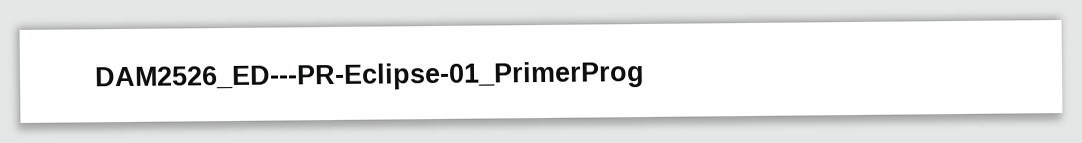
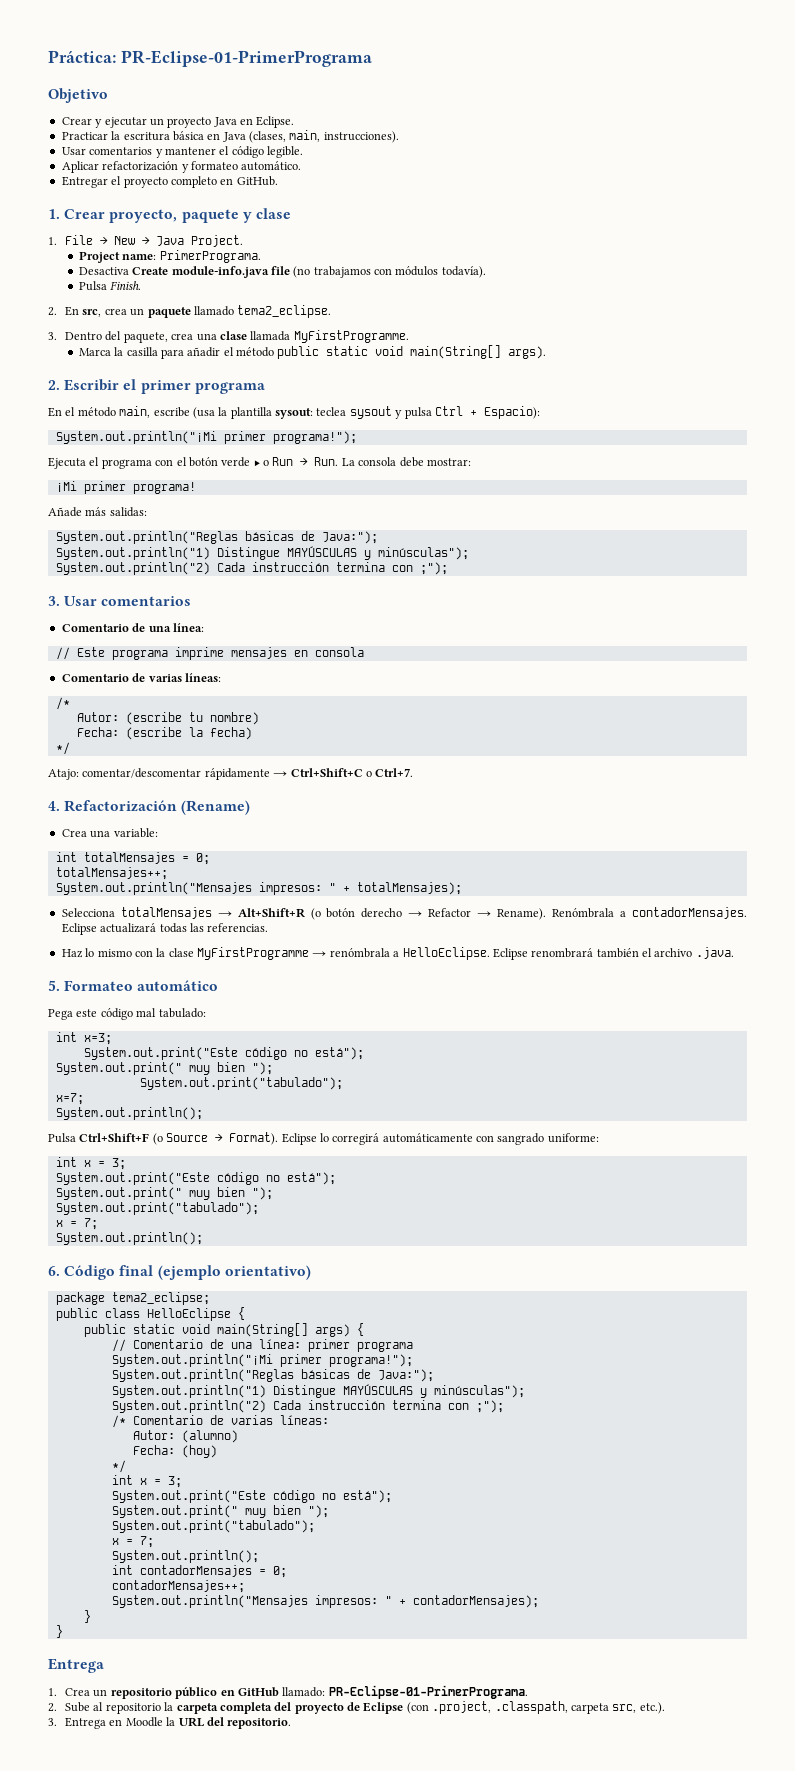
- DAM2526_ED---PR-Eclipse-01_PrimerProg
+ Práctica: PR-Eclipse-01-PrimerPrograma
+ Objetivo
+ Crear y ejecutar un proyecto Java en Eclipse.
+ Practicar la escritura básica en Java (clases, main, instrucciones).
+ Usar comentarios y mantener el código legible.
+ Aplicar refactorización y formateo automático.
+ Entregar el proyecto completo en GitHub.
+ 1. Crear proyecto, paquete y clase
+ 1. File → New → Java Project.
+ Project name: PrimerPrograma.
+ Desactiva Create module-info.java file (no trabajamos con módulos todavía).
+ Pulsa Finish.
+ 2. En src, crea un paquete llamado tema2_eclipse.
+ 3. Dentro del paquete, crea una clase llamada MyFirstProgramme.
+ Marca la casilla para añadir el método public static void main(String[] args).
+ 2. Escribir el primer programa
+ En el método main, escribe (usa la plantilla sysout: teclea sysout y pulsa Ctrl + Espacio):
+ System.out.println("¡Mi primer programa!");
+ Ejecuta el programa con el botón verde ▶ o Run → Run. La consola debe mostrar:
+ ¡Mi primer programa!
+ Añade más salidas:
+ System.out.println("Reglas básicas de Java:");
+ System.out.println("1) Distingue MAYÚSCULAS y minúsculas");
+ System.out.println("2) Cada instrucción termina con ;");
+ 3. Usar comentarios
+ Comentario de una línea:
+ // Este programa imprime mensajes en consola
+ Comentario de varias líneas:
+ /*
+ Autor: (escribe tu nombre)
+ Fecha: (escribe la fecha)
+ */
+ Atajo: comentar/descomentar rápidamente → Ctrl+Shift+C o Ctrl+7.
+ 4. Refactorización (Rename)
+ Crea una variable:
+ int totalMensajes = 0;
+ totalMensajes++;
+ System.out.println("Mensajes impresos: " + totalMensajes);
+ Selecciona totalMensajes → Alt+Shift+R (o botón derecho → Refactor → Rename). Renómbrala a contadorMensajes. Eclipse actualizará todas las referencias.
+ Haz lo mismo con la clase MyFirstProgramme → renómbrala a HelloEclipse. Eclipse renombrará también el archivo .java.
+ 5. Formateo automático
+ Pega este código mal tabulado:
+ int x=3;
+ System.out.print("Este código no está");
+ System.out.print(" muy bien ");
+ System.out.print("tabulado");
+ x=7;
+ System.out.println();
+ Pulsa Ctrl+Shift+F (o Source → Format). Eclipse lo corregirá automáticamente con sangrado uniforme:
+ int x = 3;
+ System.out.print("Este código no está");
+ System.out.print(" muy bien ");
+ System.out.print("tabulado");
+ x = 7;
+ System.out.println();
+ 6. Código final (ejemplo orientativo)
+ package tema2_eclipse;
+ public class HelloEclipse {
+ public static void main(String[] args) {
+ // Comentario de una línea: primer programa
+ System.out.println("¡Mi primer programa!");
+ System.out.println("Reglas básicas de Java:");
+ System.out.println("1) Distingue MAYÚSCULAS y minúsculas");
+ System.out.println("2) Cada instrucción termina con ;");
+ /* Comentario de varias líneas:
+ Autor: (alumno)
+ Fecha: (hoy)
+ */
+ int x = 3;
+ System.out.print("Este código no está");
+ System.out.print(" muy bien ");
+ System.out.print("tabulado");
+ x = 7;
+ System.out.println();
+ int contadorMensajes = 0;
+ contadorMensajes++;
+ System.out.println("Mensajes impresos: " + contadorMensajes);
+ }
+ }
+ Entrega
+ 1. Crea un repositorio público en GitHub llamado: PR-Eclipse-01-PrimerPrograma.
+ 2. Sube al repositorio la carpeta completa del proyecto de Eclipse (con .project, .classpath, carpeta src, etc.).
+ 3. Entrega en Moodle la URL del repositorio.

